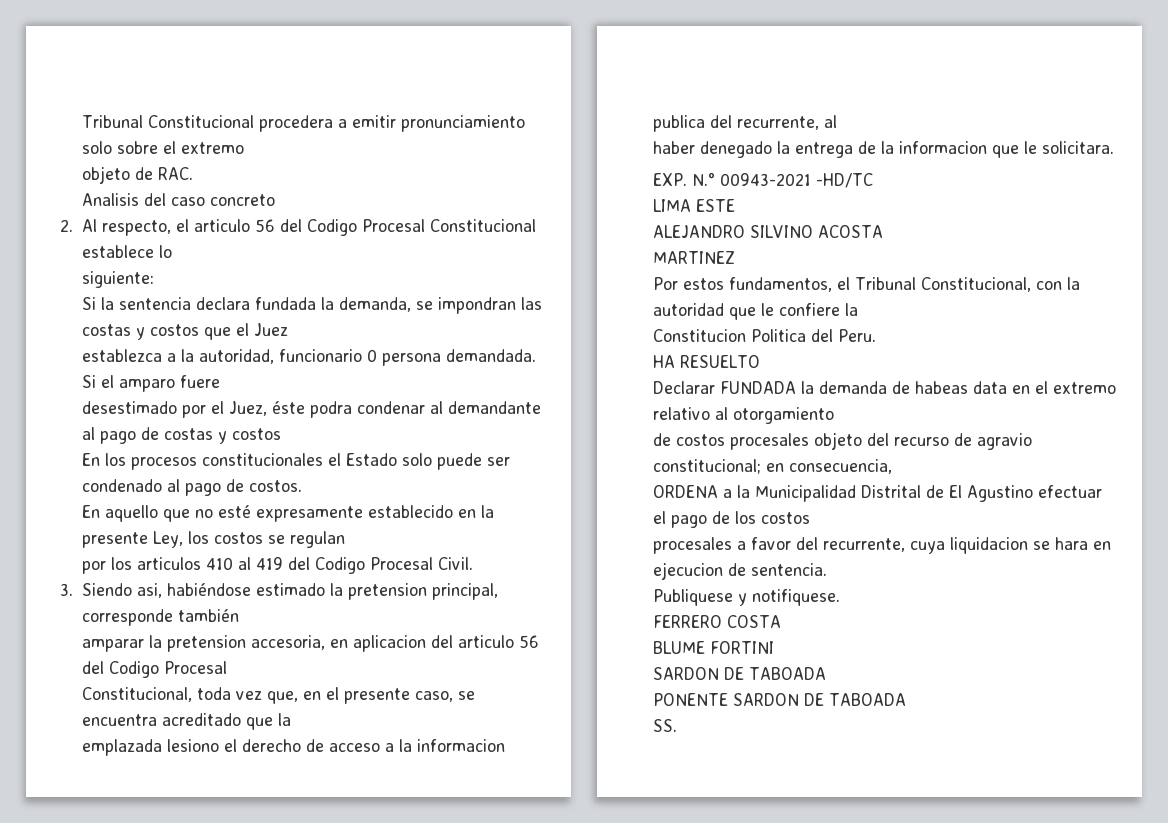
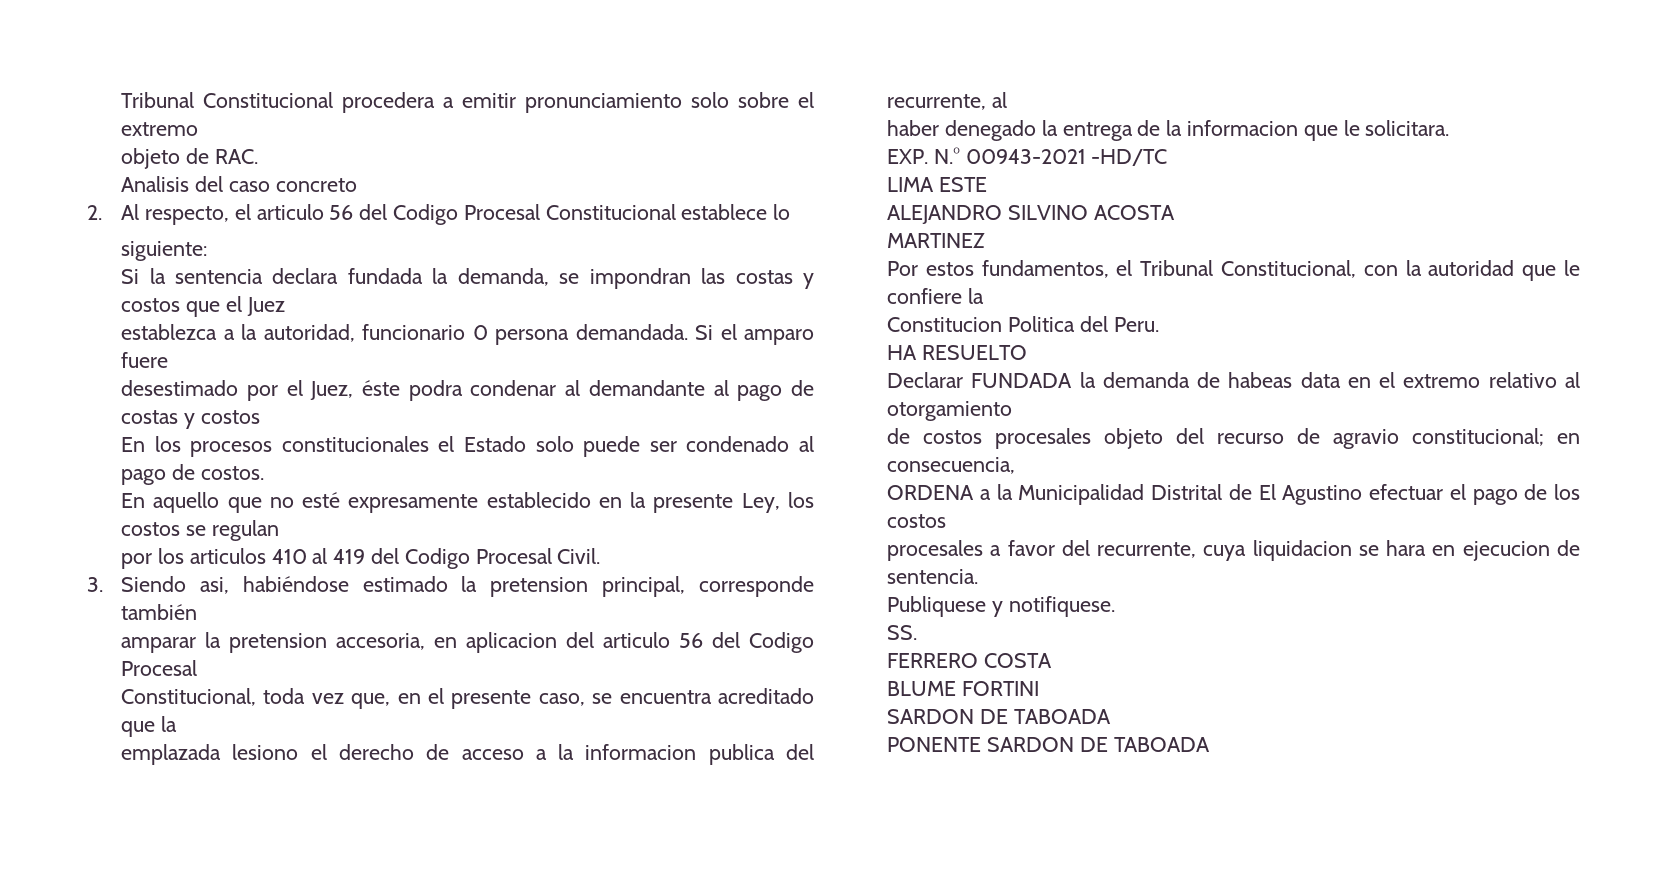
+ SS.
- SS.

